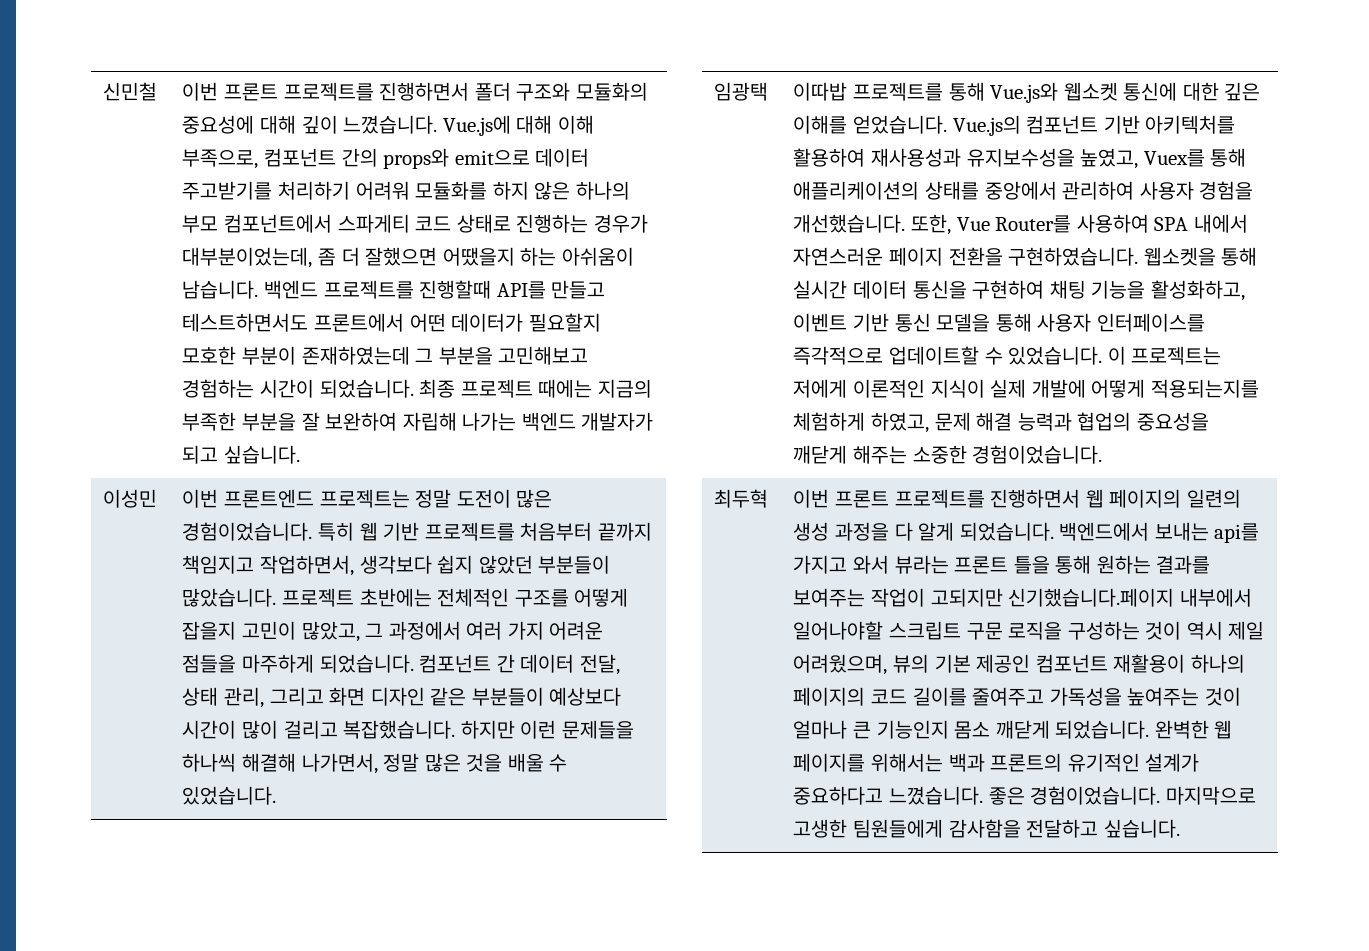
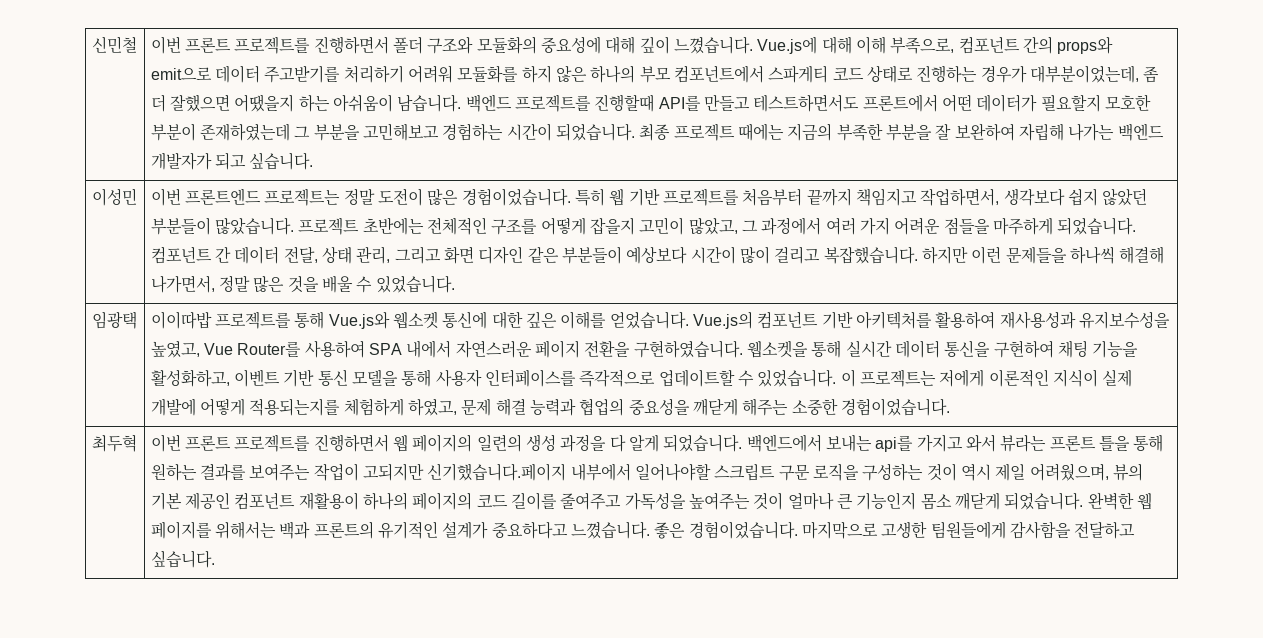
- 이따밥 프로젝트를 통해 Vue.js와 웹소켓 통신에 대한 깊은 이해를 얻었습니다.
+ 이이따밥 프로젝트를 통해 Vue.js와 웹소켓 통신에 대한 깊은 이해를 얻었습니다.
- Vue.js의 컴포넌트 기반 아키텍처를 활용하여 재사용성과 유지보수성을 높였고, Vuex를 통해 애플리케이션의 상태를 중앙에서 관리하여 사용자 경험을 개선했습니다. 또한, Vue Router를 사용하여 SPA 내에서 자연스러운 페이지 전환을 구현하였습니다.
+ Vue.js의 컴포넌트 기반 아키텍처를 활용하여 재사용성과 유지보수성을 높였고, Vue Router를 사용하여 SPA 내에서 자연스러운 페이지 전환을 구현하였습니다.

